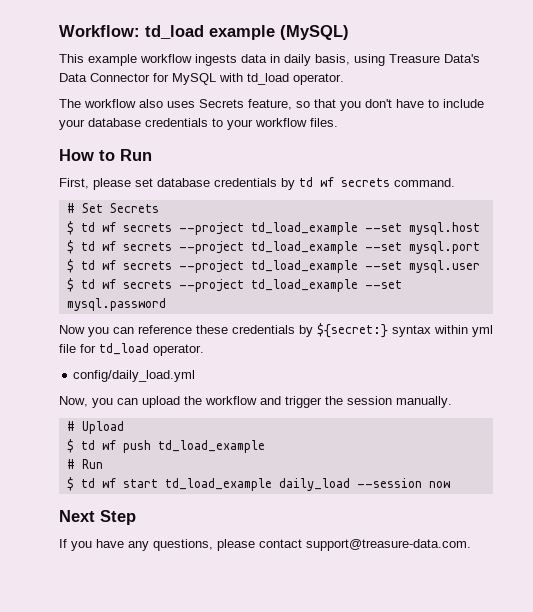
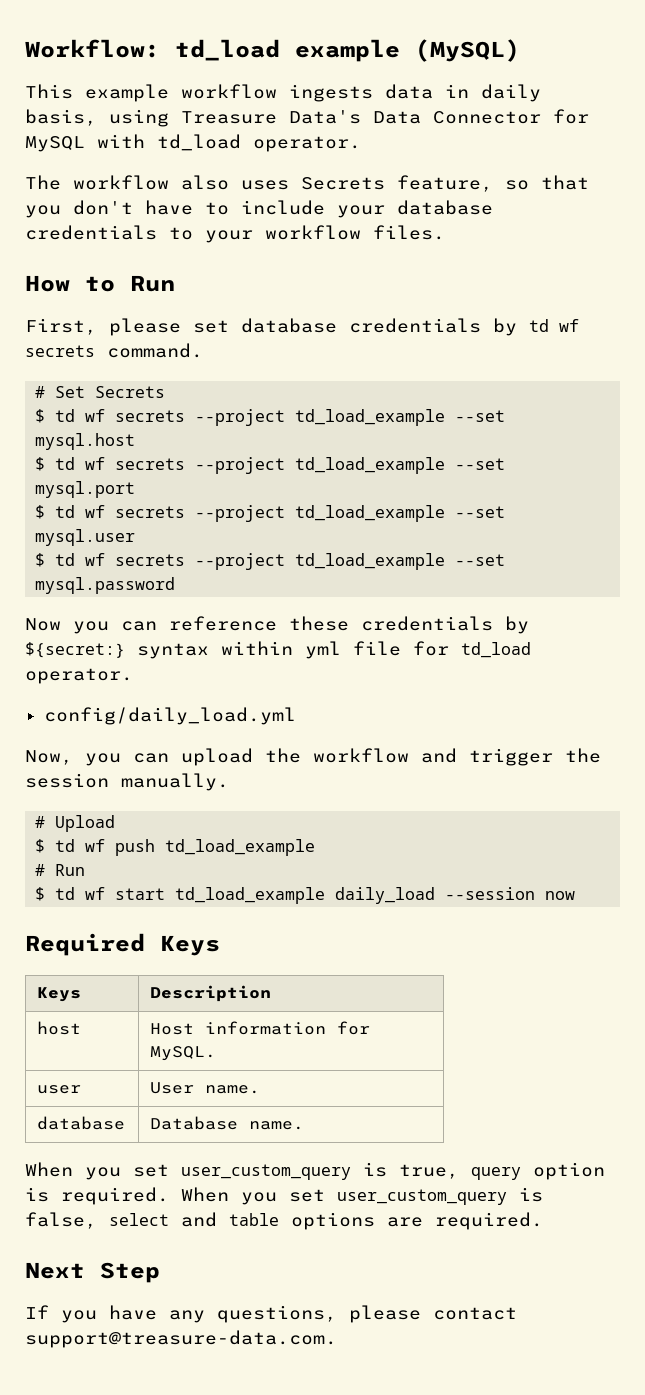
+ Required Keys
+ Keys | Description
+ host | Host information for MySQL.
+ user | User name.
+ database | Database name.
+ When you set user_custom_query is true, query option is required. When you set user_custom_query is false, select and table options are required.

